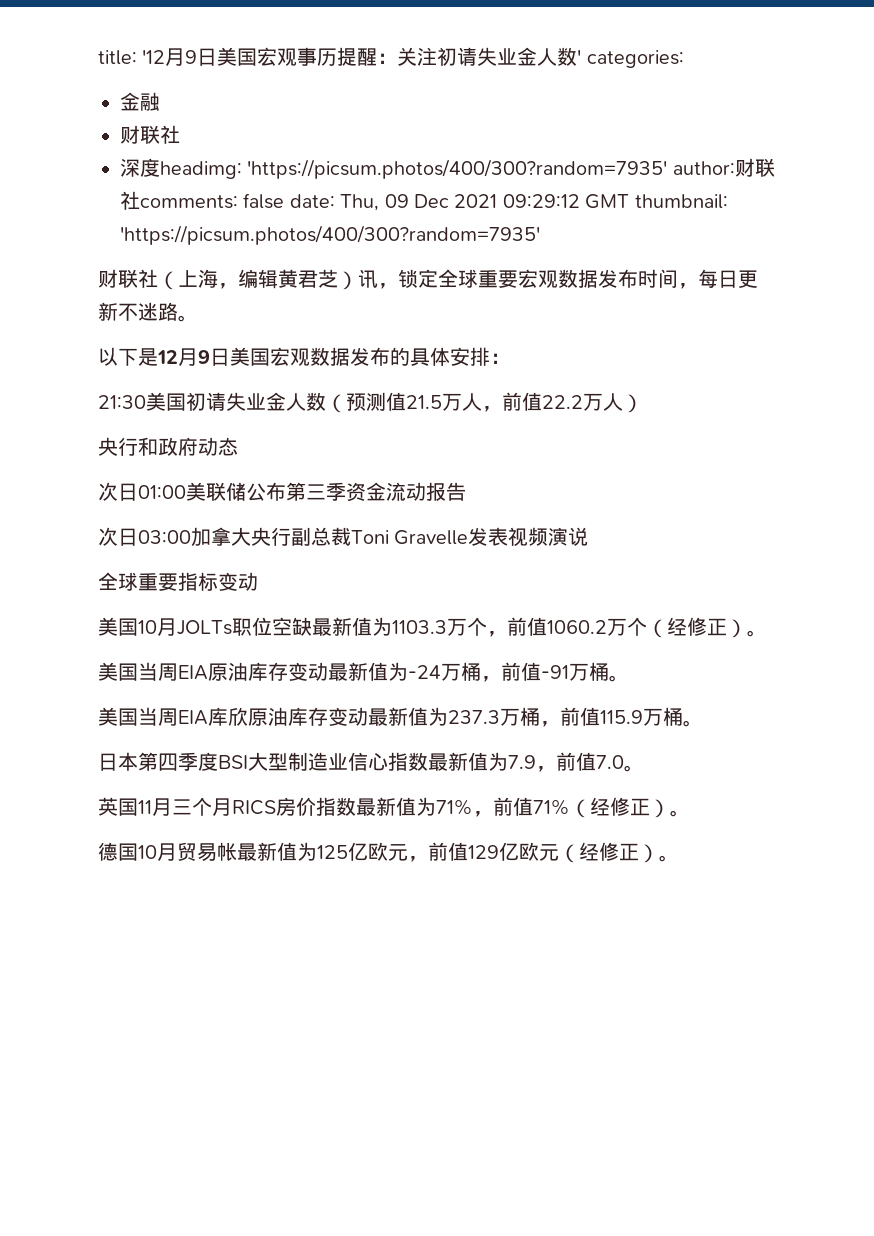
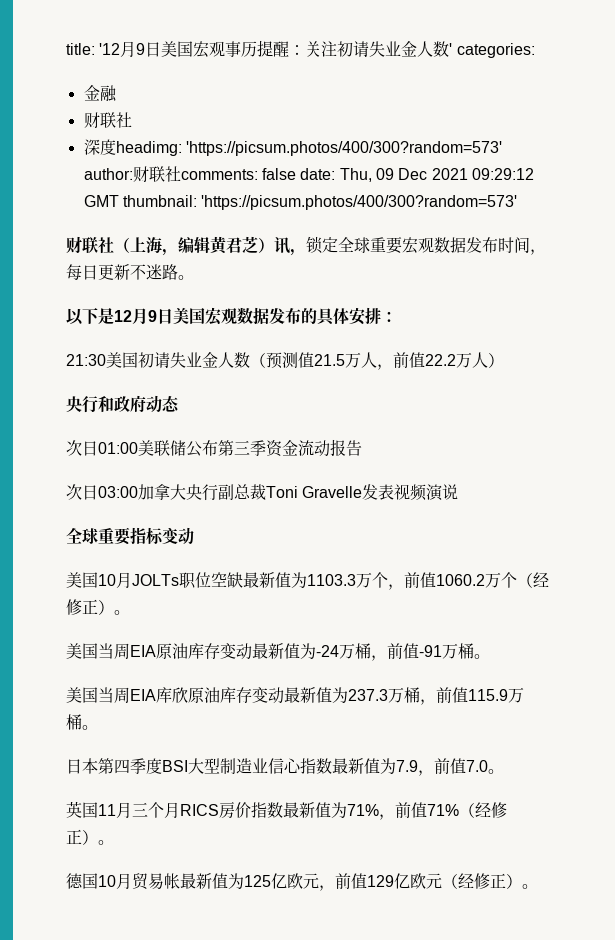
- 深度headimg: 'https://picsum.photos/400/300?random=7935' author:财联社comments: false date: Thu, 09 Dec 2021 09:29:12 GMT thumbnail: 'https://picsum.photos/400/300?random=7935'
+ 深度headimg: 'https://picsum.photos/400/300?random=573' author:财联社comments: false date: Thu, 09 Dec 2021 09:29:12 GMT thumbnail: 'https://picsum.photos/400/300?random=573'

